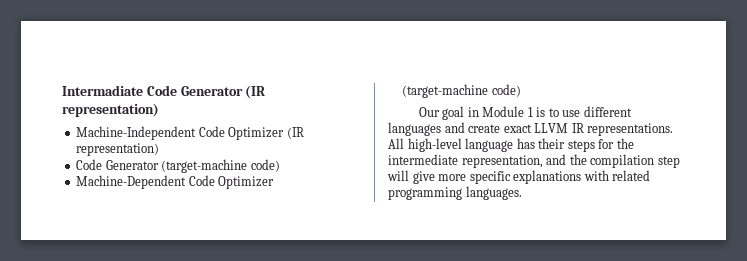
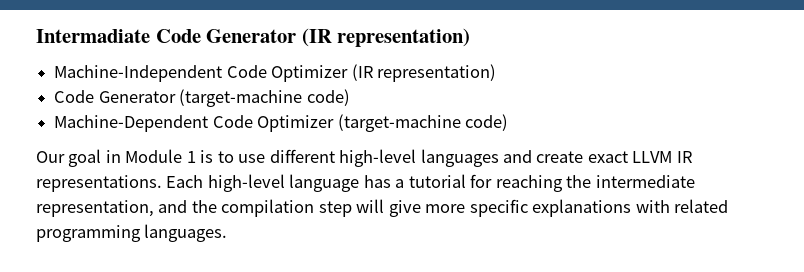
- Our goal in Module 1 is to use different languages and create exact LLVM IR representations.
+ Our goal in Module 1 is to use different high-level languages and create exact LLVM IR representations.
- All high-level language has their steps for the intermediate representation, and the compilation step will give more specific explanations with related programming languages.
+ Each high-level language has a tutorial for reaching the intermediate representation, and the compilation step will give more specific explanations with related programming languages.

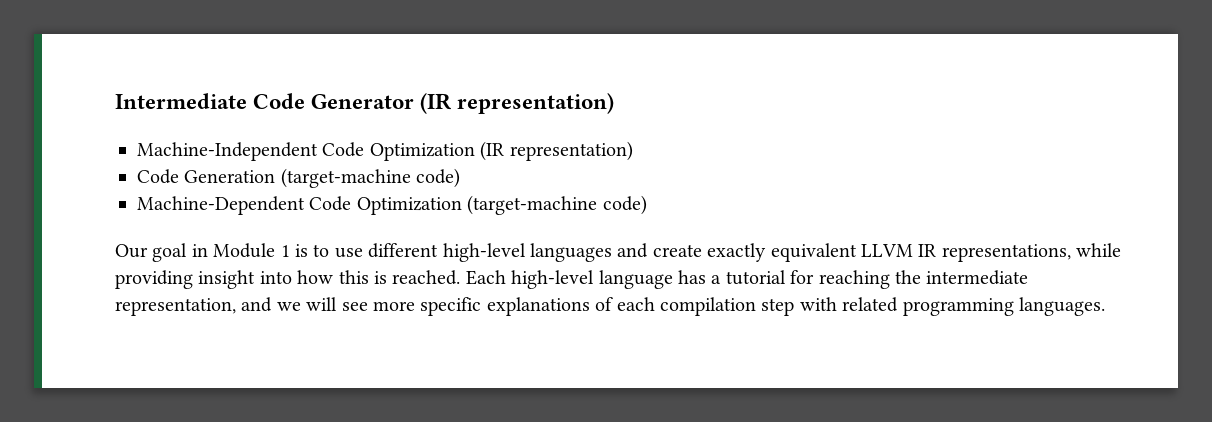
- Intermadiate Code Generator (IR representation)
+ Intermediate Code Generator (IR representation)
- Machine-Independent Code Optimizer (IR representation)
+ Machine-Independent Code Optimization (IR representation)
- Code Generator (target-machine code)
+ Code Generation (target-machine code)
- Machine-Dependent Code Optimizer (target-machine code)
+ Machine-Dependent Code Optimization (target-machine code)
- Our goal in Module 1 is to use different high-level languages and create exact LLVM IR representations.
+ Our goal in Module 1 is to use different high-level languages and create exactly equivalent LLVM IR representations, while providing insight into how this is reached.
- Each high-level language has a tutorial for reaching the intermediate representation, and the compilation step will give more specific explanations with related programming languages.
+ Each high-level language has a tutorial for reaching the intermediate representation, and we will see more specific explanations of each compilation step with related programming languages.

